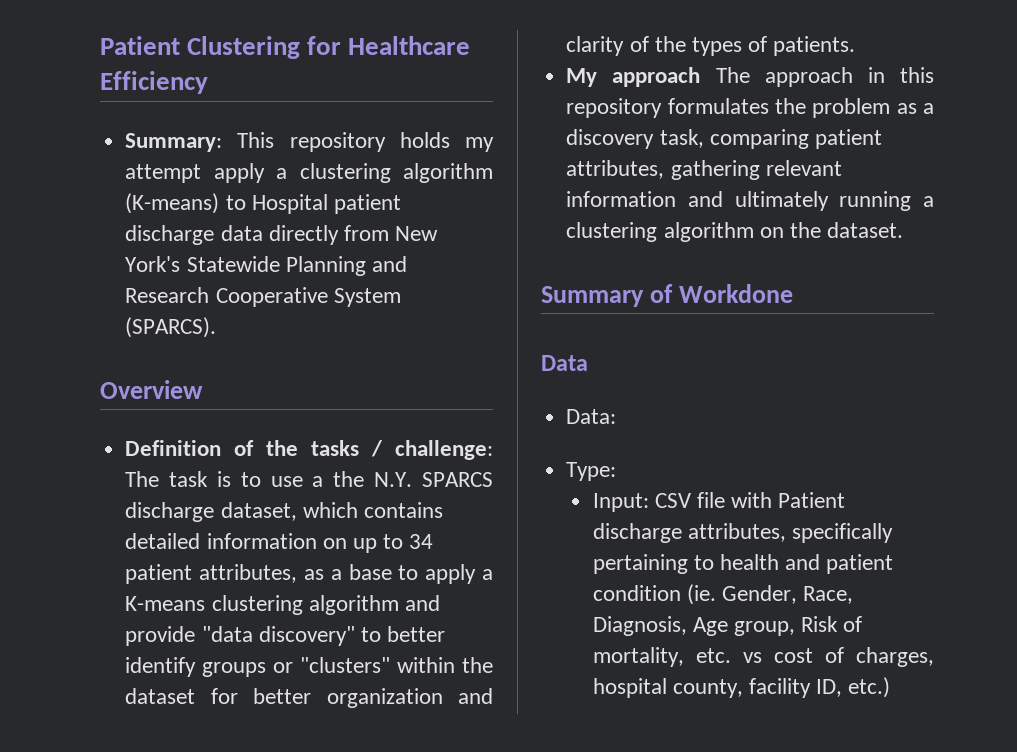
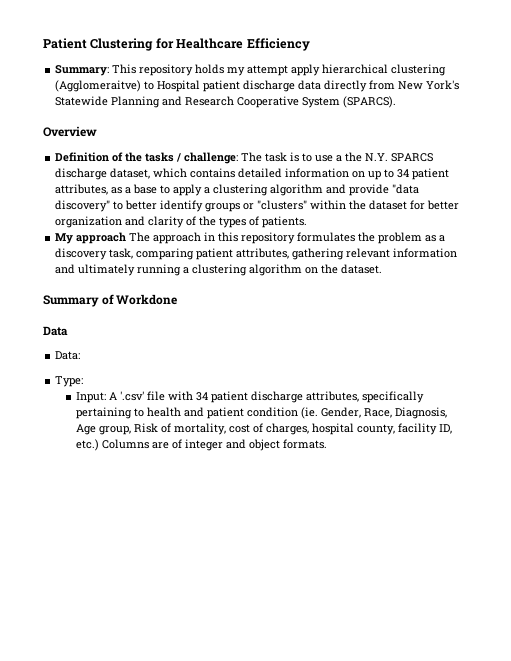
- Summary: This repository holds my attempt apply a clustering algorithm (K-means) to Hospital patient discharge data directly from New York's Statewide Planning and Research Cooperative System (SPARCS).
+ Summary: This repository holds my attempt apply hierarchical clustering (Agglomeraitve) to Hospital patient discharge data directly from New York's Statewide Planning and Research Cooperative System (SPARCS).
- Definition of the tasks / challenge: The task is to use a the N.Y. SPARCS discharge dataset, which contains detailed information on up to 34 patient attributes, as a base to apply a K-means clustering algorithm and provide "data discovery" to better identify groups or "clusters" within the dataset for better organization and clarity of the types of patients.
+ Definition of the tasks / challenge: The task is to use a the N.Y. SPARCS discharge dataset, which contains detailed information on up to 34 patient attributes, as a base to apply a clustering algorithm and provide "data discovery" to better identify groups or "clusters" within the dataset for better organization and clarity of the types of patients.
- Input: CSV file with Patient discharge attributes, specifically pertaining to health and patient condition (ie. Gender, Race, Diagnosis, Age group, Risk of mortality, etc. vs cost of charges, hospital county, facility ID, etc.)
+ Input: A '.csv' file with 34 patient discharge attributes, specifically pertaining to health and patient condition (ie. Gender, Race, Diagnosis, Age group, Risk of mortality, cost of charges, hospital county, facility ID, etc.) Columns are of integer and object formats.

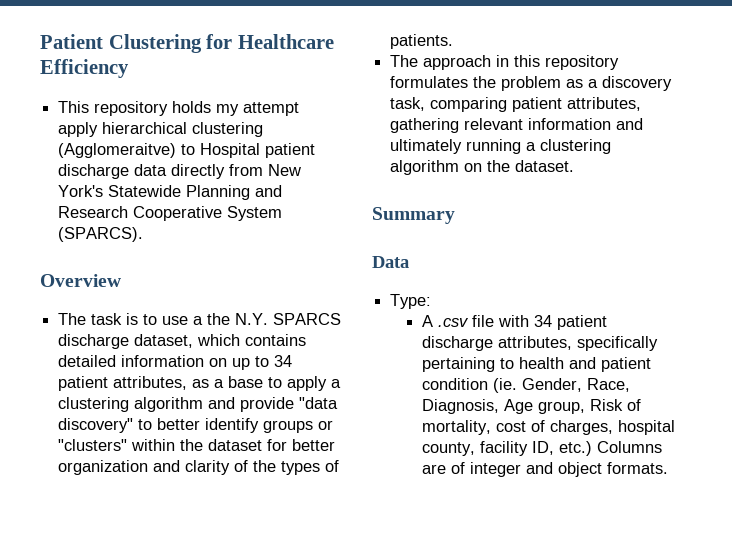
- Summary: This repository holds my attempt apply hierarchical clustering (Agglomeraitve) to Hospital patient discharge data directly from New York's Statewide Planning and Research Cooperative System (SPARCS).
+ This repository holds my attempt apply hierarchical clustering (Agglomeraitve) to Hospital patient discharge data directly from New York's Statewide Planning and Research Cooperative System (SPARCS).
- Definition of the tasks / challenge: The task is to use a the N.Y. SPARCS discharge dataset, which contains detailed information on up to 34 patient attributes, as a base to apply a clustering algorithm and provide "data discovery" to better identify groups or "clusters" within the dataset for better organization and clarity of the types of patients.
+ The task is to use a the N.Y. SPARCS discharge dataset, which contains detailed information on up to 34 patient attributes, as a base to apply a clustering algorithm and provide "data discovery" to better identify groups or "clusters" within the dataset for better organization and clarity of the types of patients.
- My approach The approach in this repository formulates the problem as a discovery task, comparing patient attributes, gathering relevant information and ultimately running a clustering algorithm on the dataset.
+ The approach in this repository formulates the problem as a discovery task, comparing patient attributes, gathering relevant information and ultimately running a clustering algorithm on the dataset.
- Summary of Workdone
+ Summary
- Data:
- Input: A '.csv' file with 34 patient discharge attributes, specifically pertaining to health and patient condition (ie. Gender, Race, Diagnosis, Age group, Risk of mortality, cost of charges, hospital county, facility ID, etc.) Columns are of integer and object formats.
+ A .csv file with 34 patient discharge attributes, specifically pertaining to health and patient condition (ie. Gender, Race, Diagnosis, Age group, Risk of mortality, cost of charges, hospital county, facility ID, etc.) Columns are of integer and object formats.

